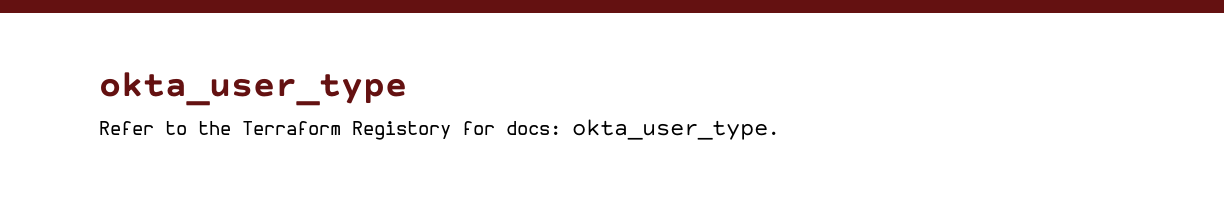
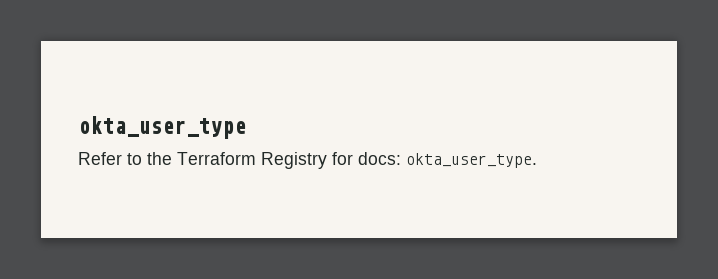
- Refer to the Terraform Registory for docs: okta_user_type.
+ Refer to the Terraform Registry for docs: okta_user_type.

